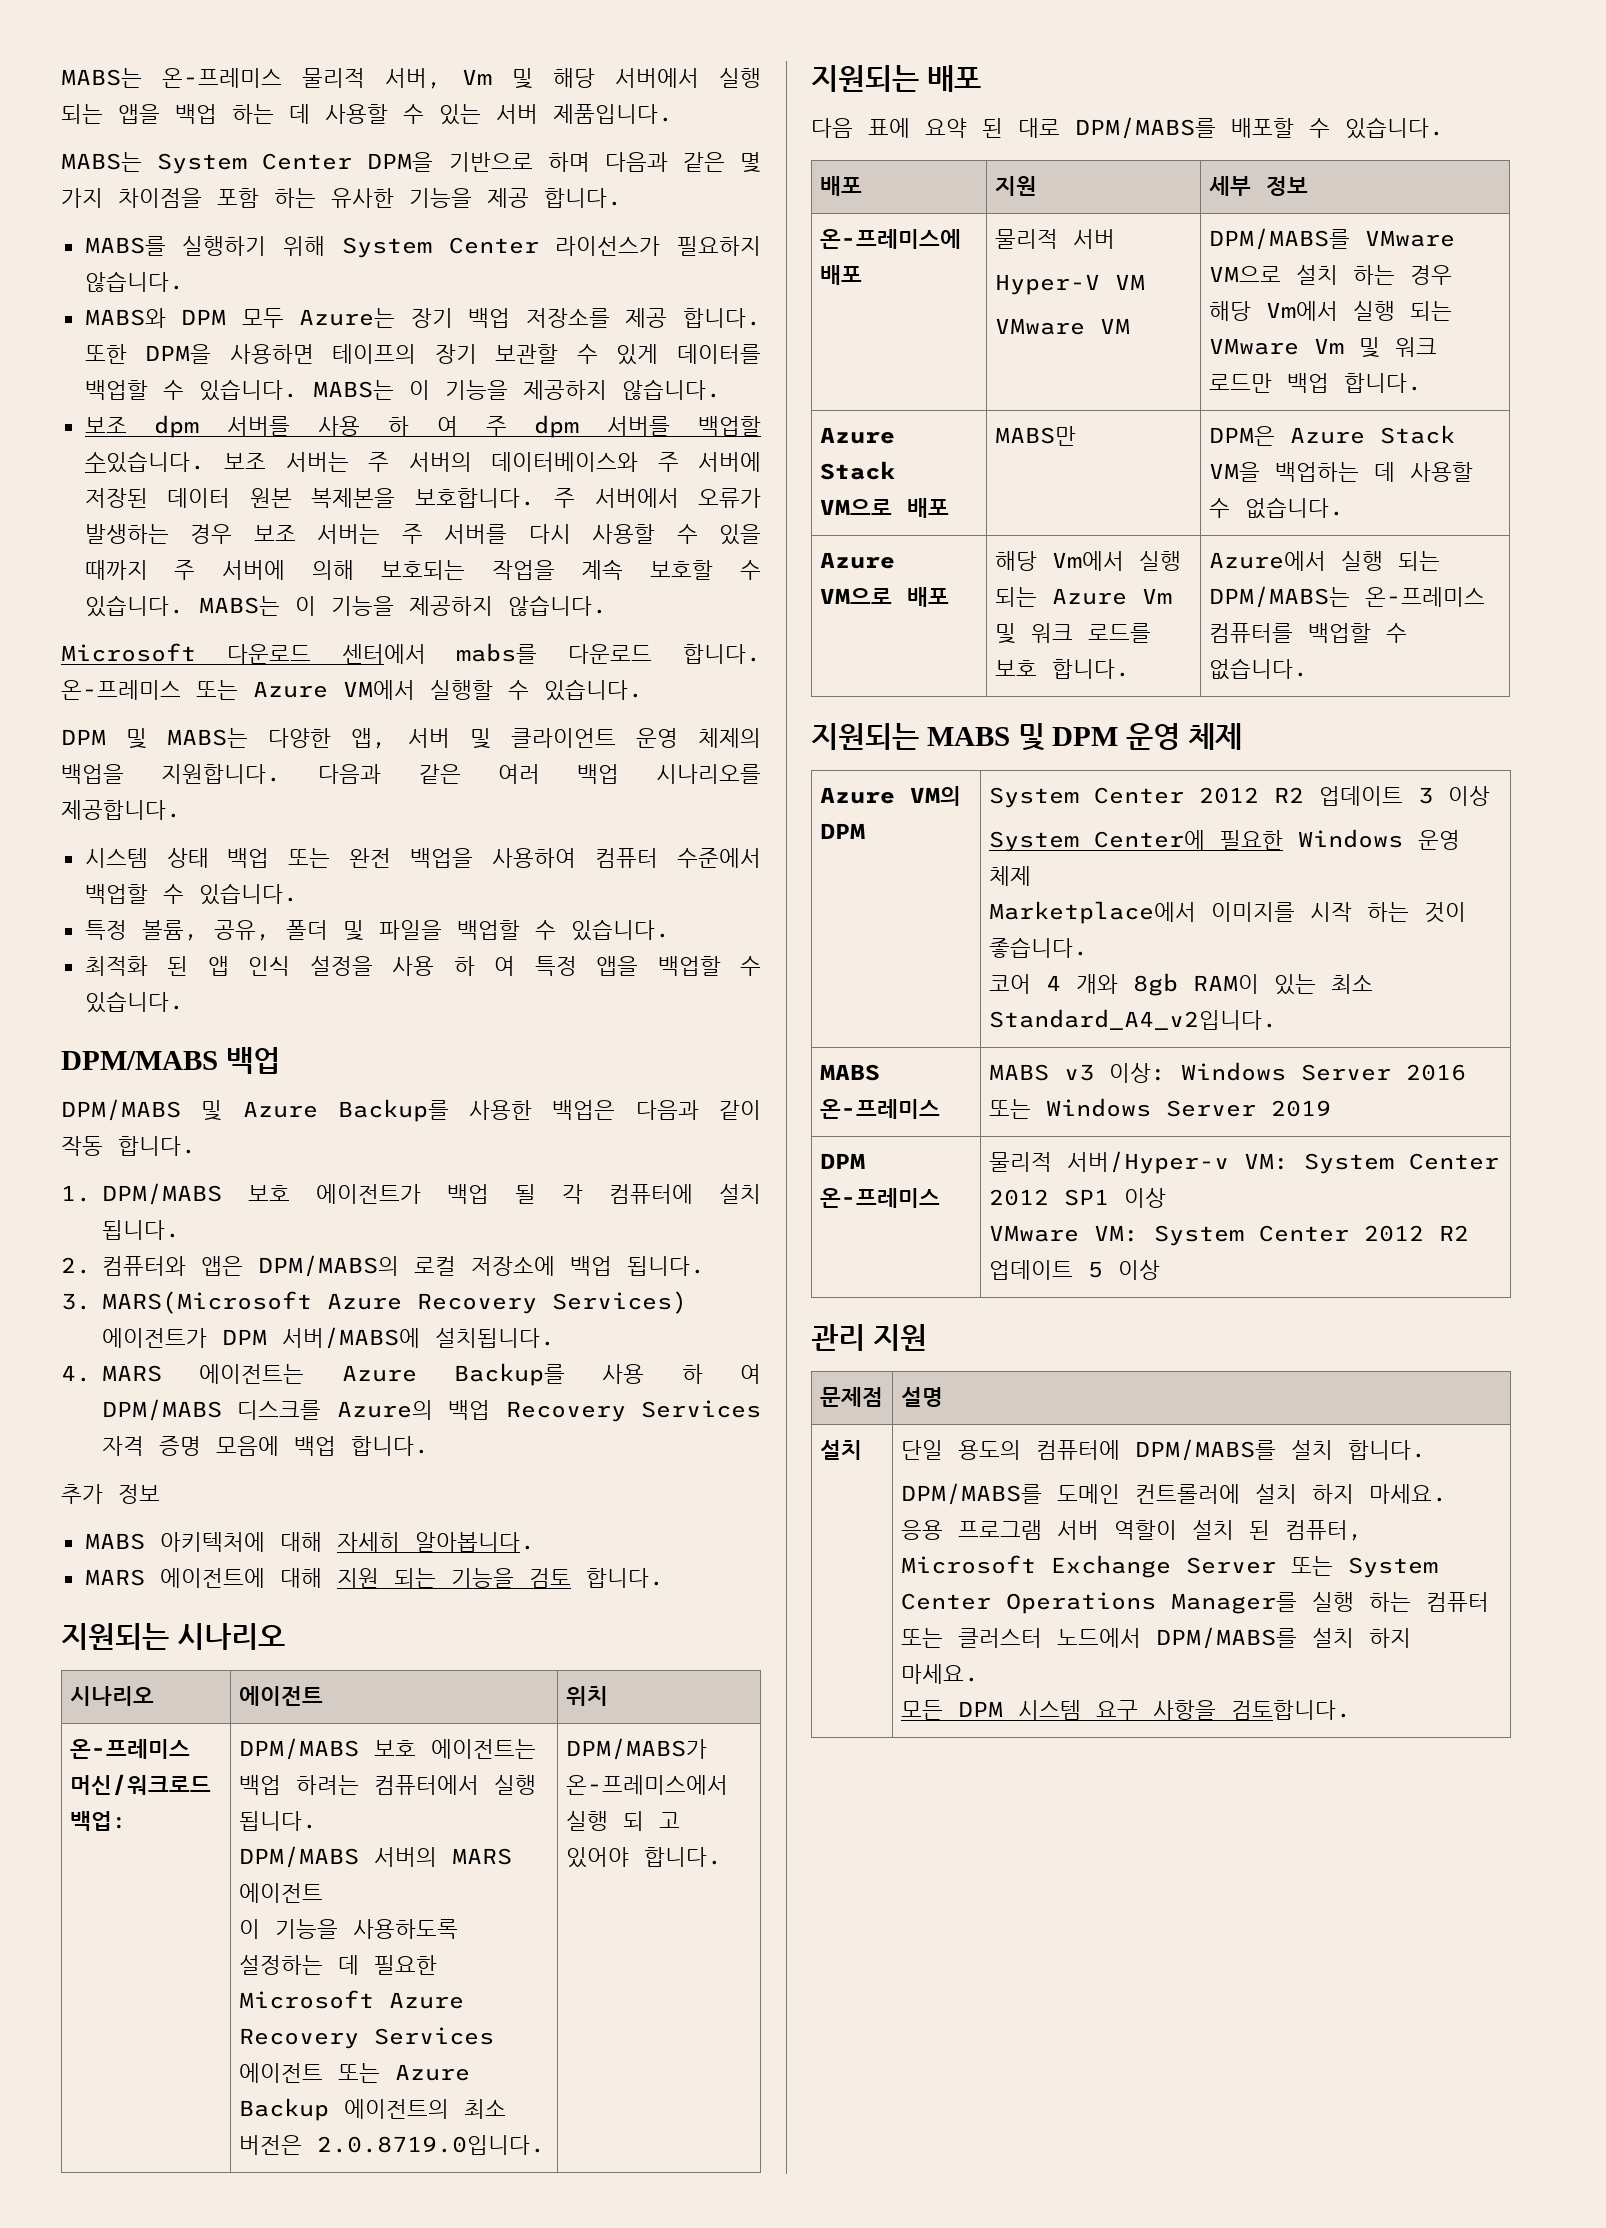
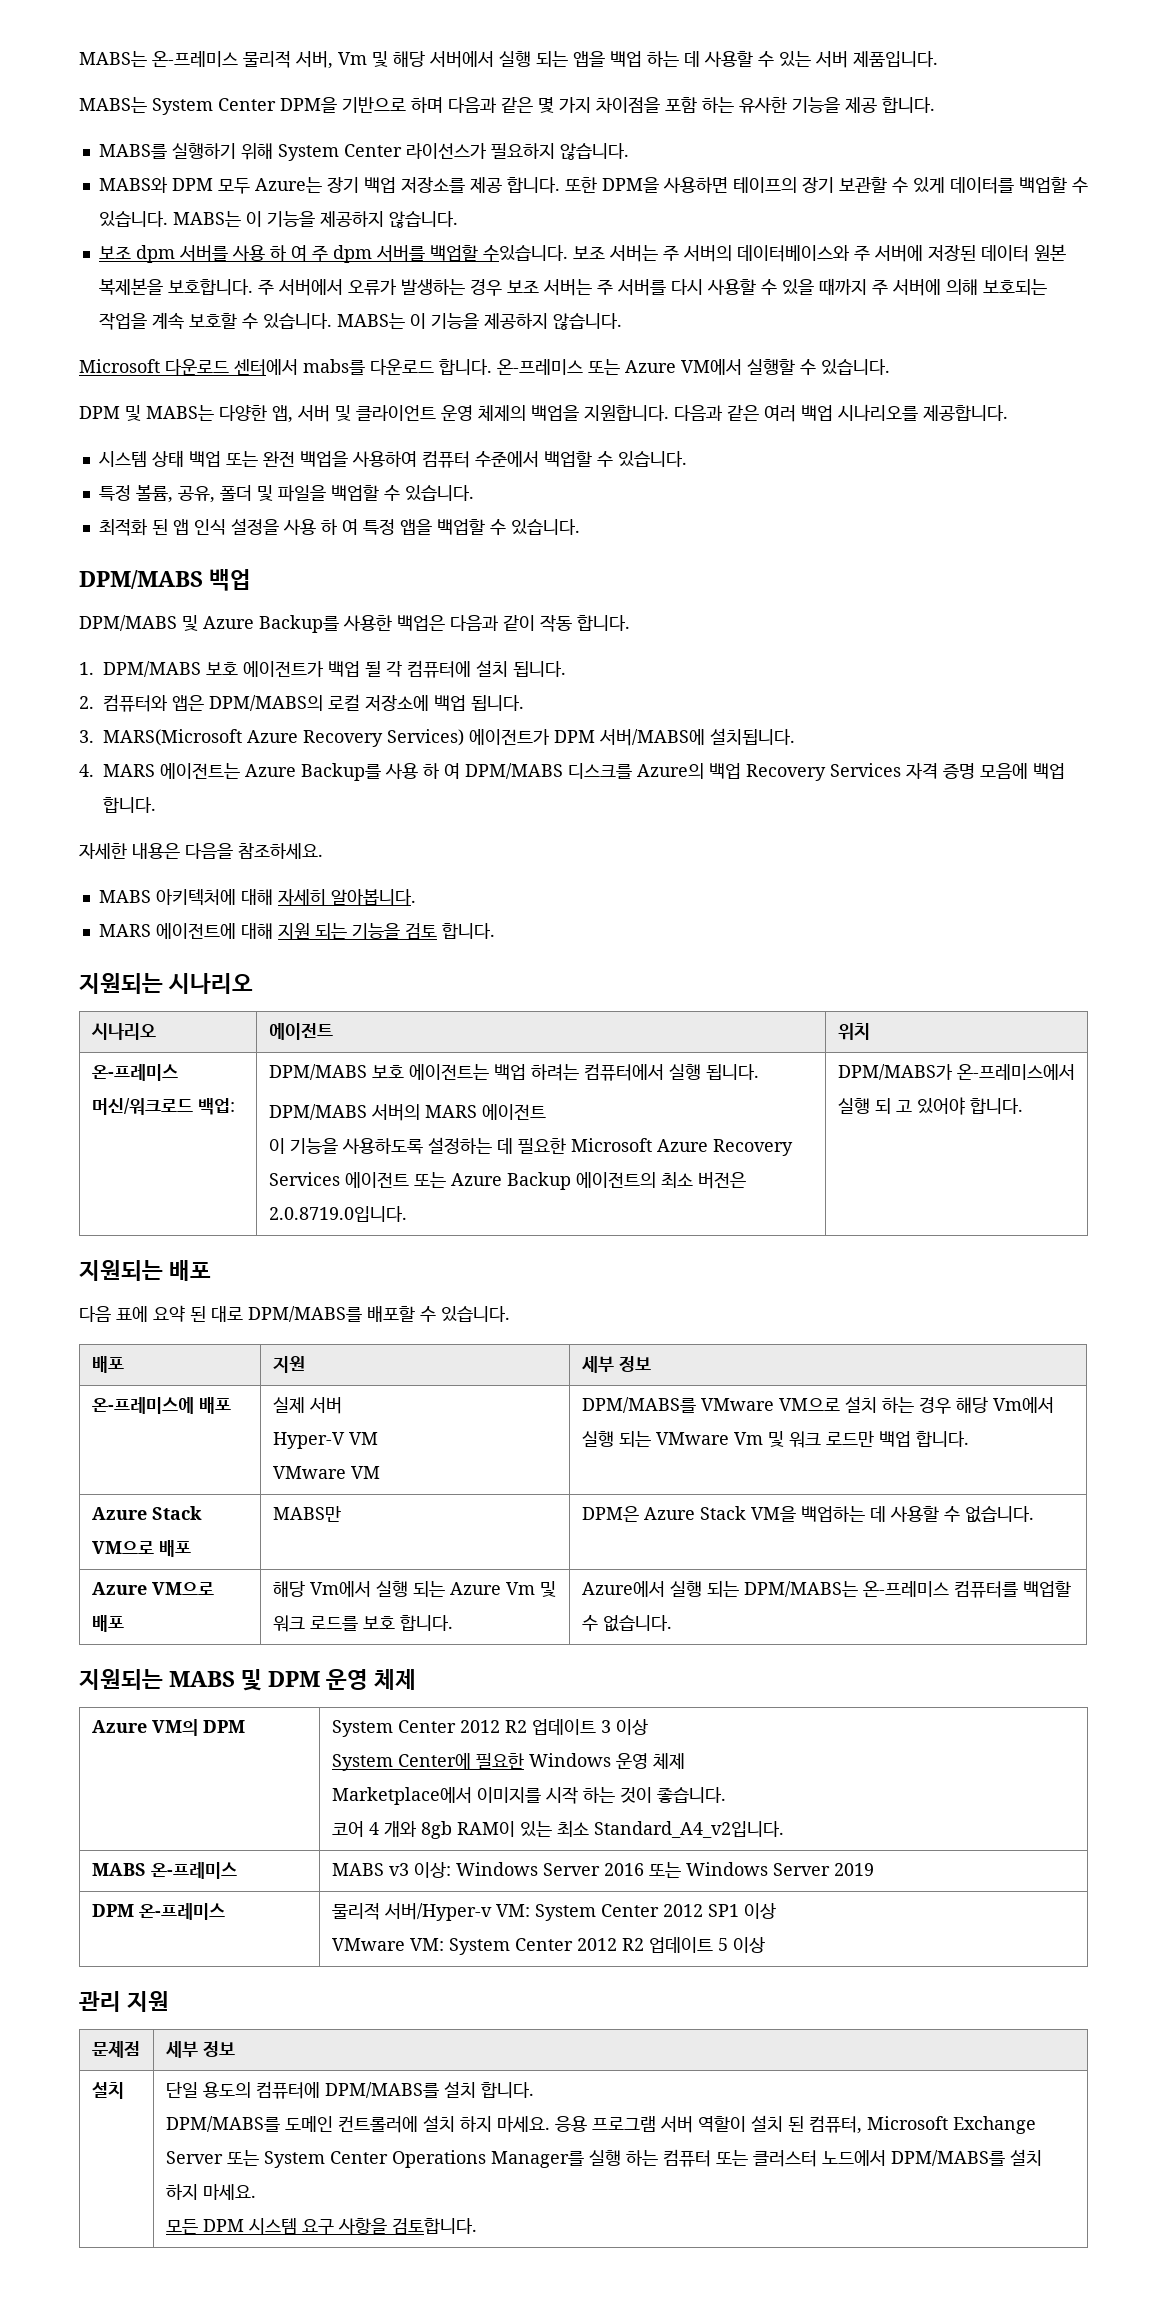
- 추가 정보
+ 자세한 내용은 다음을 참조하세요.
- 온-프레미스에 배포 | 물리적 서버
+ 온-프레미스에 배포 | 실제 서버
- 문제점 | 설명
+ 문제점 | 세부 정보

